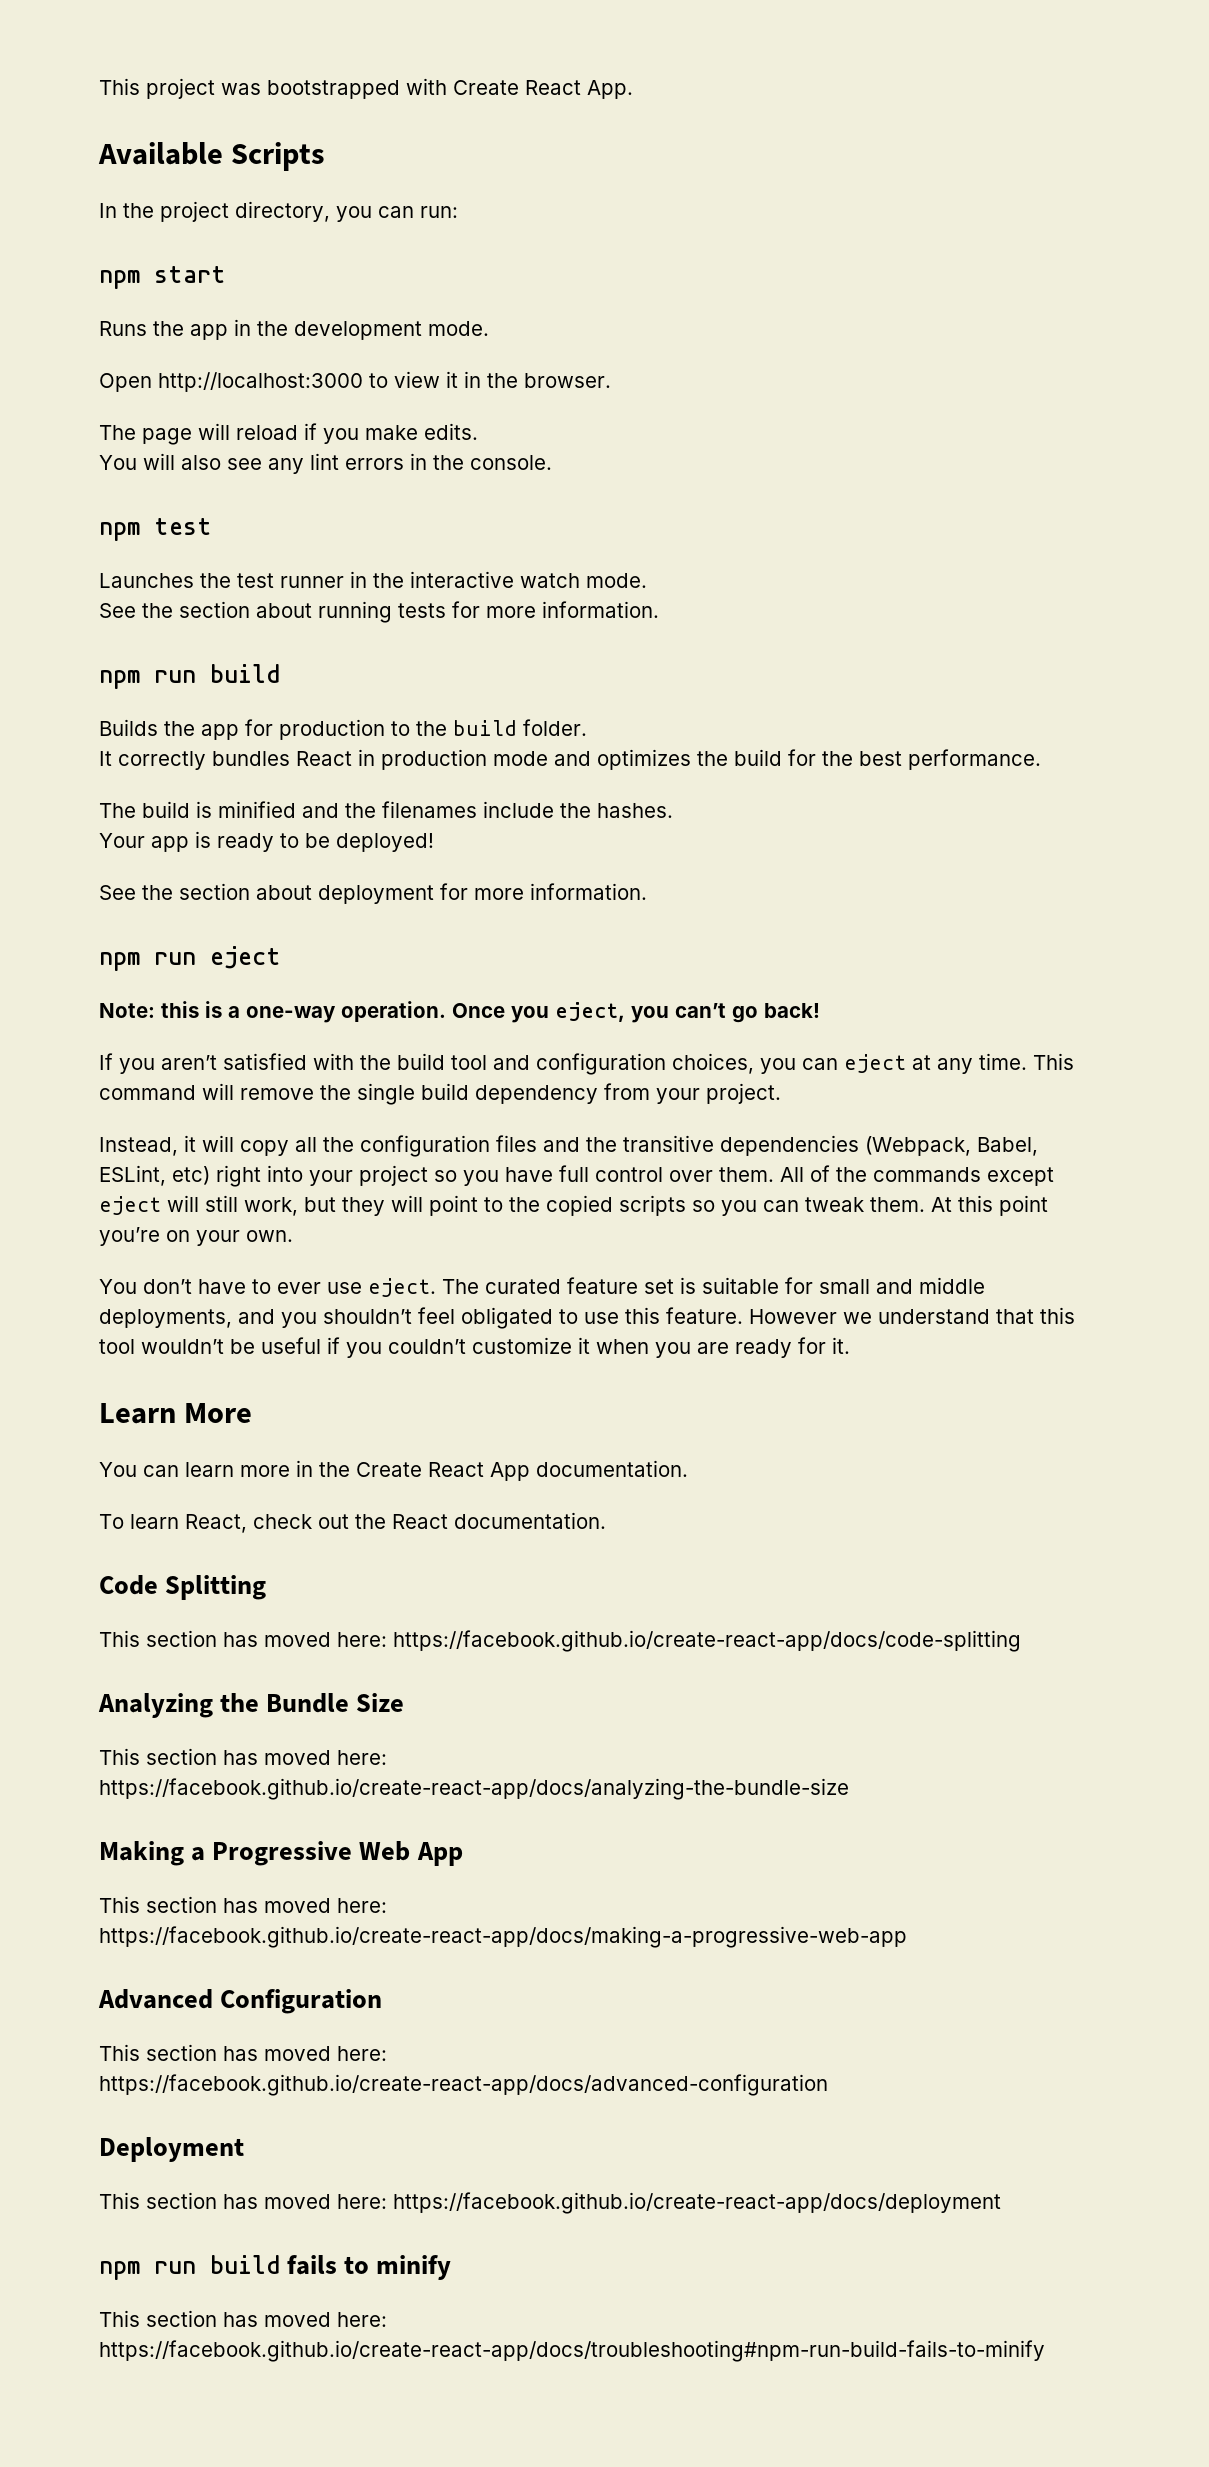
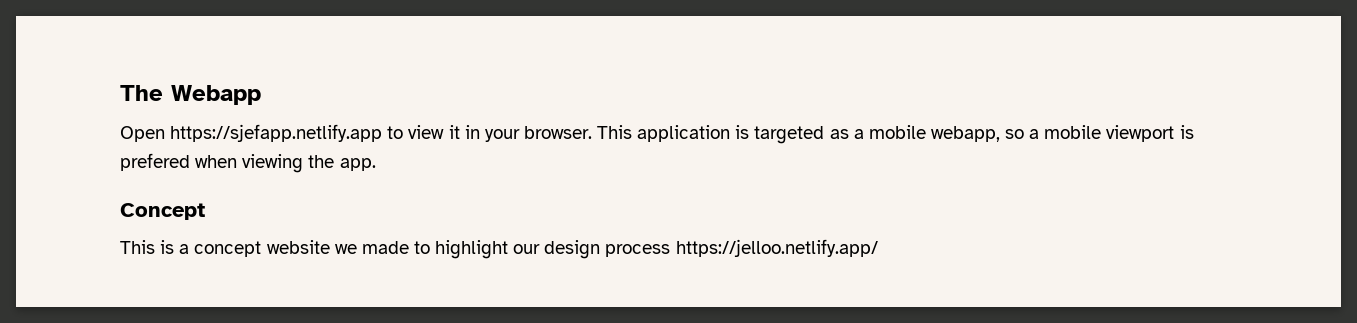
- This project was bootstrapped with Create React App.
- Available Scripts
- In the project directory, you can run:
- npm start
- Runs the app in the development mode.
+ The Webapp
- Open http://localhost:3000 to view it in the browser.
- The page will reload if you make edits.
- You will also see any lint errors in the console.
- npm test
- Launches the test runner in the interactive watch mode.
- See the section about running tests for more information.
- npm run build
- Builds the app for production to the build folder.
- It correctly bundles React in production mode and optimizes the build for the best performance.
- The build is minified and the filenames include the hashes.
- Your app is ready to be deployed!
- See the section about deployment for more information.
- npm run eject
- Note: this is a one-way operation. Once you eject, you can’t go back!
- If you aren’t satisfied with the build tool and configuration choices, you can eject at any time. This command will remove the single build dependency from your project.
- Instead, it will copy all the configuration files and the transitive dependencies (Webpack, Babel, ESLint, etc) right into your project so you have full control over them. All of the commands except eject will still work, but they will point to the copied scripts so you can tweak them. At this point you’re on your own.
- You don’t have to ever use eject. The curated feature set is suitable for small and middle deployments, and you shouldn’t feel obligated to use this feature. However we understand that this tool wouldn’t be useful if you couldn’t customize it when you are ready for it.
- Learn More
- You can learn more in the Create React App documentation.
- To learn React, check out the React documentation.
- Code Splitting
- This section has moved here: https://facebook.github.io/create-react-app/docs/code-splitting
- Analyzing the Bundle Size
- This section has moved here: https://facebook.github.io/create-react-app/docs/analyzing-the-bundle-size
- Making a Progressive Web App
- This section has moved here: https://facebook.github.io/create-react-app/docs/making-a-progressive-web-app
- Advanced Configuration
- This section has moved here: https://facebook.github.io/create-react-app/docs/advanced-configuration
- Deployment
- This section has moved here: https://facebook.github.io/create-react-app/docs/deployment
- npm run build fails to minify
- This section has moved here: https://facebook.github.io/create-react-app/docs/troubleshooting#npm-run-build-fails-to-minify
+ Open https://sjefapp.netlify.app to view it in your browser. This application is targeted as a mobile webapp, so a mobile viewport is prefered when viewing the app.
+ Concept
+ This is a concept website we made to highlight our design process https://jelloo.netlify.app/

